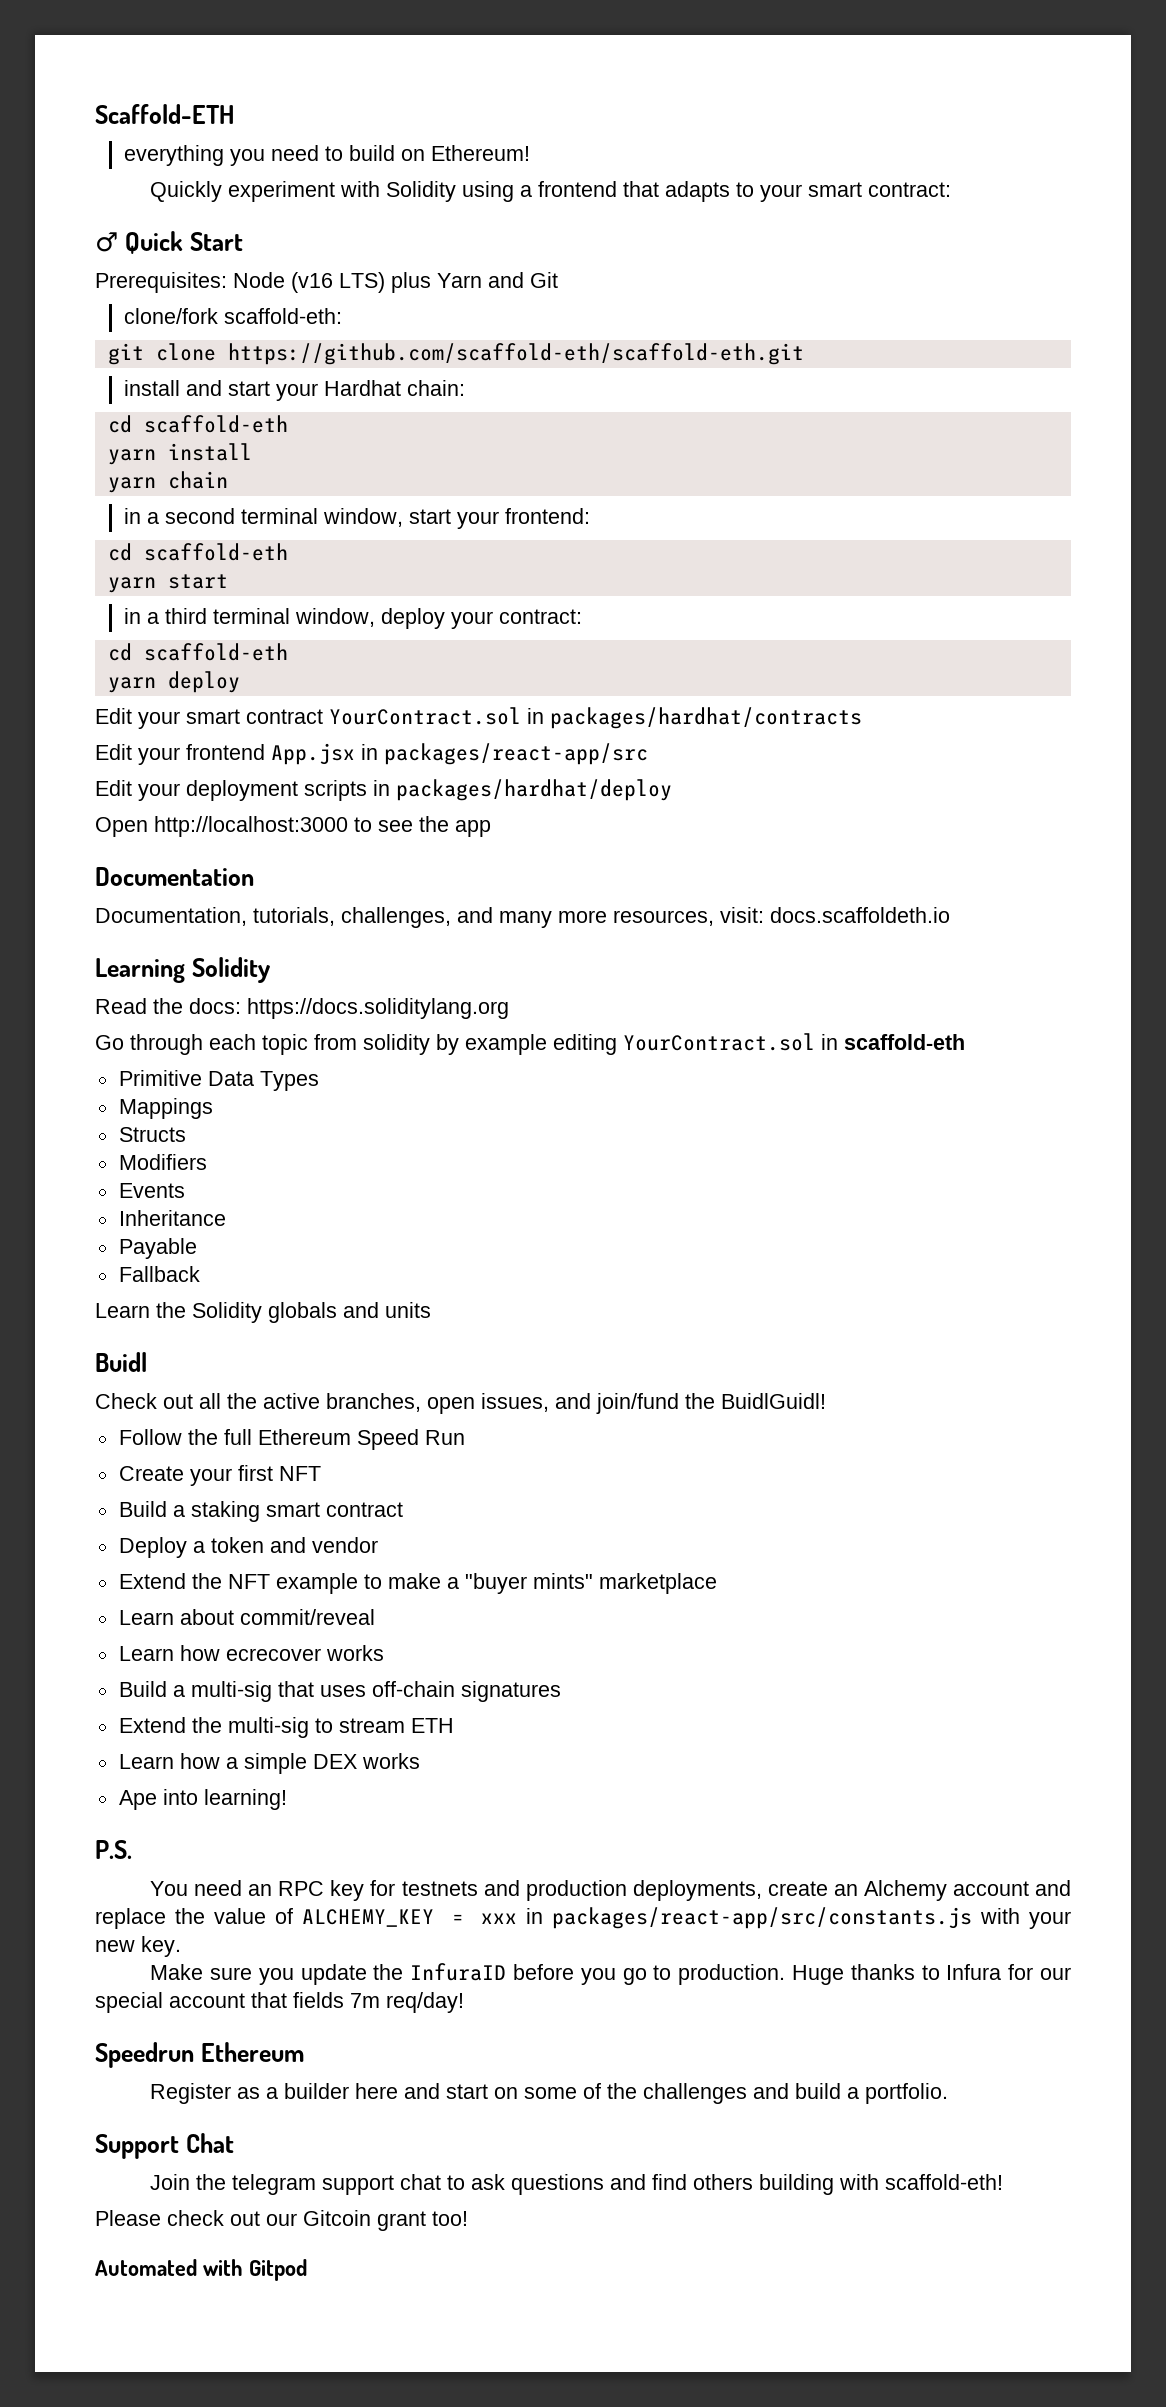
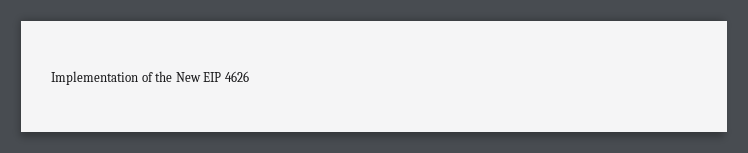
- Scaffold-ETH
- everything you need to build on Ethereum!
- Quickly experiment with Solidity using a frontend that adapts to your smart contract:
- ♂ Quick Start
- Prerequisites: Node (v16 LTS) plus Yarn and Git
- clone/fork scaffold-eth:
- git clone https://github.com/scaffold-eth/scaffold-eth.git
- install and start your Hardhat chain:
- cd scaffold-eth
- yarn install
- yarn chain
- in a second terminal window, start your frontend:
- cd scaffold-eth
- yarn start
- in a third terminal window, deploy your contract:
- cd scaffold-eth
- yarn deploy
- Edit your smart contract YourContract.sol in packages/hardhat/contracts
- Edit your frontend App.jsx in packages/react-app/src
- Edit your deployment scripts in packages/hardhat/deploy
- Open http://localhost:3000 to see the app
- Documentation
- Documentation, tutorials, challenges, and many more resources, visit: docs.scaffoldeth.io
- Learning Solidity
- Read the docs: https://docs.soliditylang.org
- Go through each topic from solidity by example editing YourContract.sol in scaffold-eth
- Primitive Data Types
- Mappings
- Structs
- Modifiers
- Events
- Inheritance
- Payable
- Fallback
- Learn the Solidity globals and units
- Buidl
- Check out all the active branches, open issues, and join/fund the BuidlGuidl!
- Follow the full Ethereum Speed Run
- Create your first NFT
- Build a staking smart contract
- Deploy a token and vendor
- Extend the NFT example to make a "buyer mints" marketplace
- Learn about commit/reveal
- Learn how ecrecover works
- Build a multi-sig that uses off-chain signatures
- Extend the multi-sig to stream ETH
- Learn how a simple DEX works
- Ape into learning!
- P.S.
- You need an RPC key for testnets and production deployments, create an Alchemy account and replace the value of ALCHEMY_KEY = xxx in packages/react-app/src/constants.js with your new key.
- Make sure you update the InfuraID before you go to production. Huge thanks to Infura for our special account that fields 7m req/day!
- Speedrun Ethereum
- Register as a builder here and start on some of the challenges and build a portfolio.
- Support Chat
- Join the telegram support chat to ask questions and find others building with scaffold-eth!
- Please check out our Gitcoin grant too!
- Automated with Gitpod
+ Implementation of the New EIP 4626

